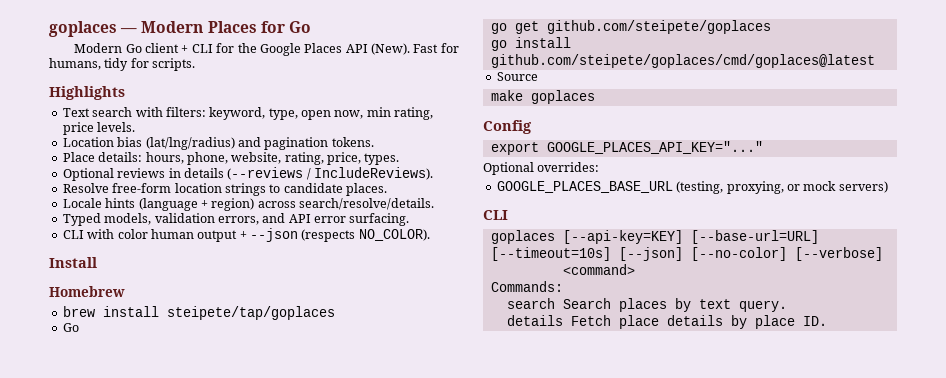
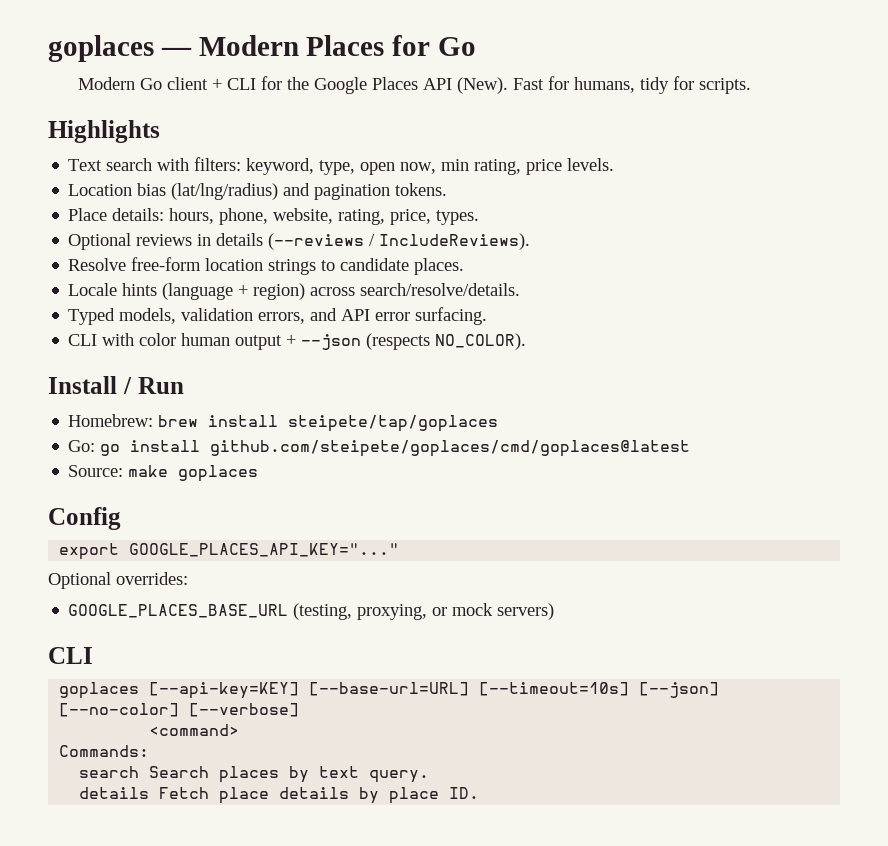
- Install
- Homebrew
- brew install steipete/tap/goplaces
- Go
- go get github.com/steipete/goplaces
- go install github.com/steipete/goplaces/cmd/goplaces@latest
+ Install / Run
+ Homebrew: brew install steipete/tap/goplaces
+ Go: go install github.com/steipete/goplaces/cmd/goplaces@latest
- Source
- make goplaces
+ Source: make goplaces

